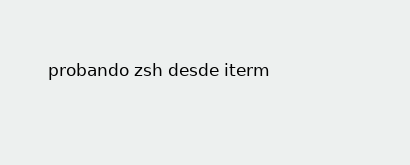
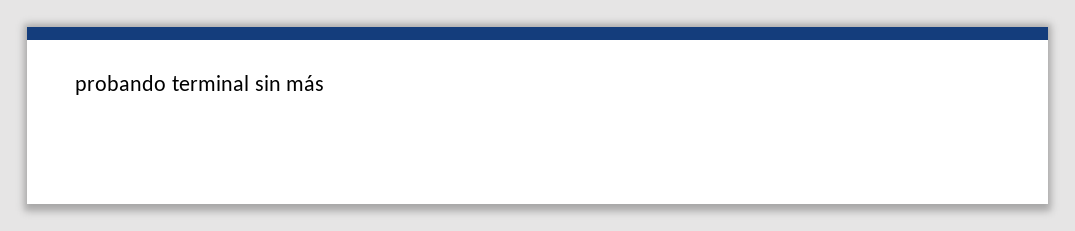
- probando zsh desde iterm
+ probando terminal sin más

